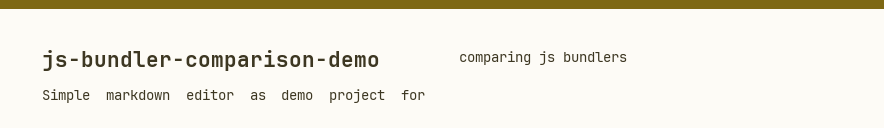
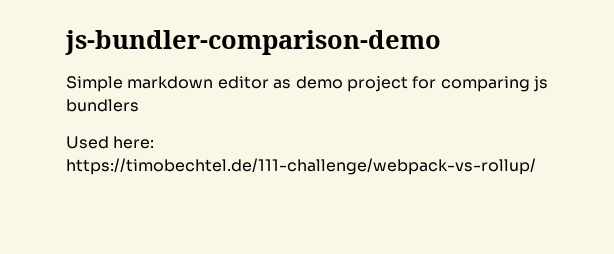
+ Used here: https://timobechtel.de/111-challenge/webpack-vs-rollup/

